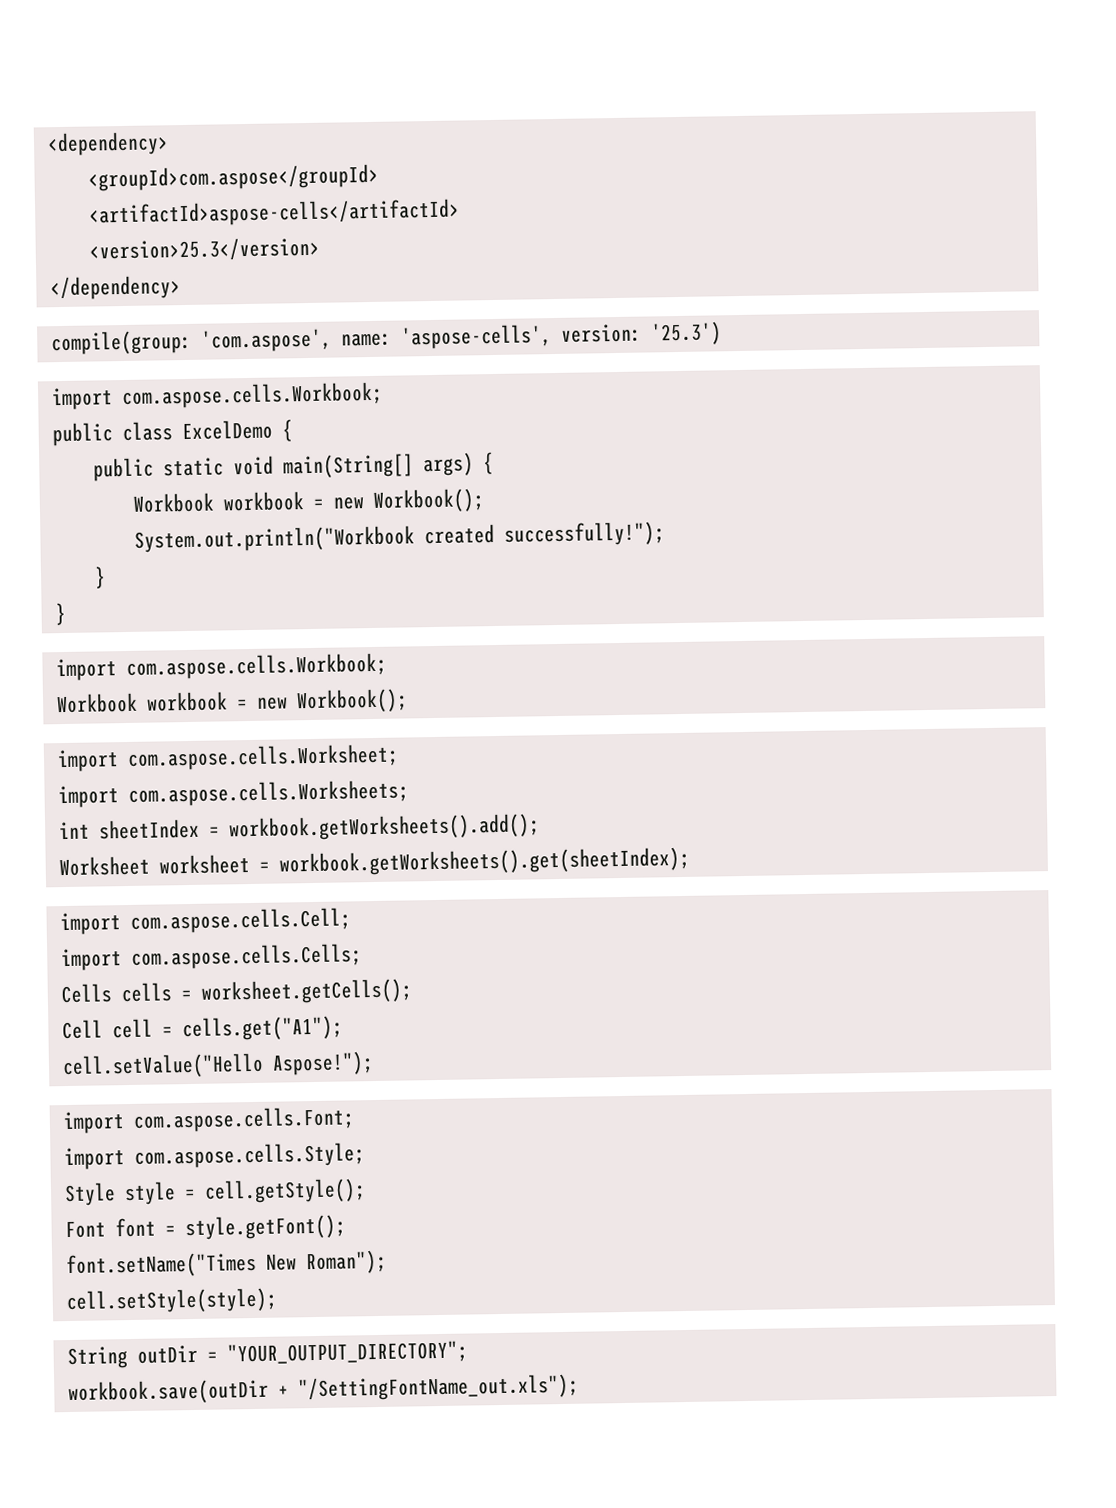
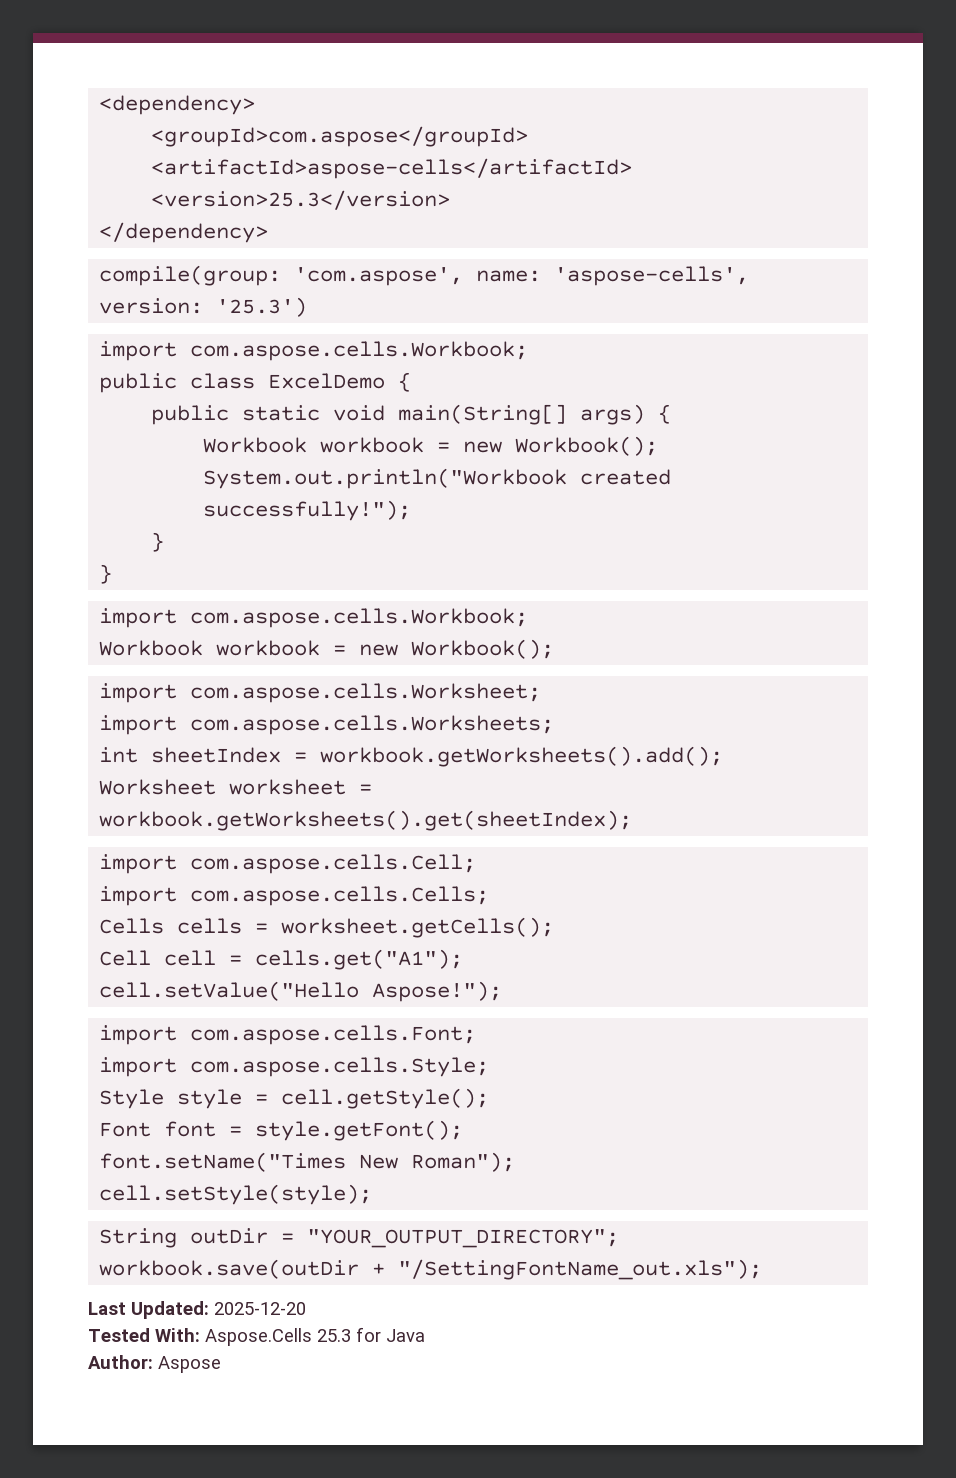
+ Last Updated: 2025-12-20
+ Tested With: Aspose.Cells 25.3 for Java
+ Author: Aspose

